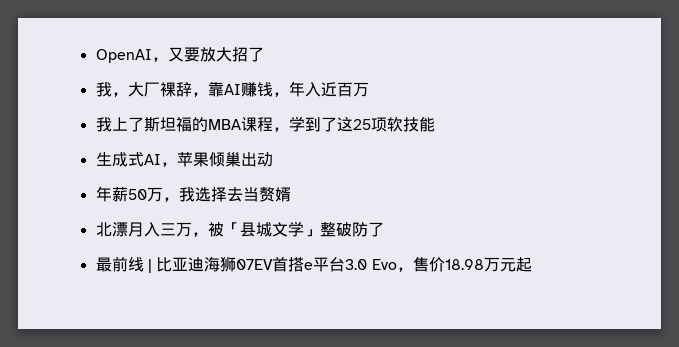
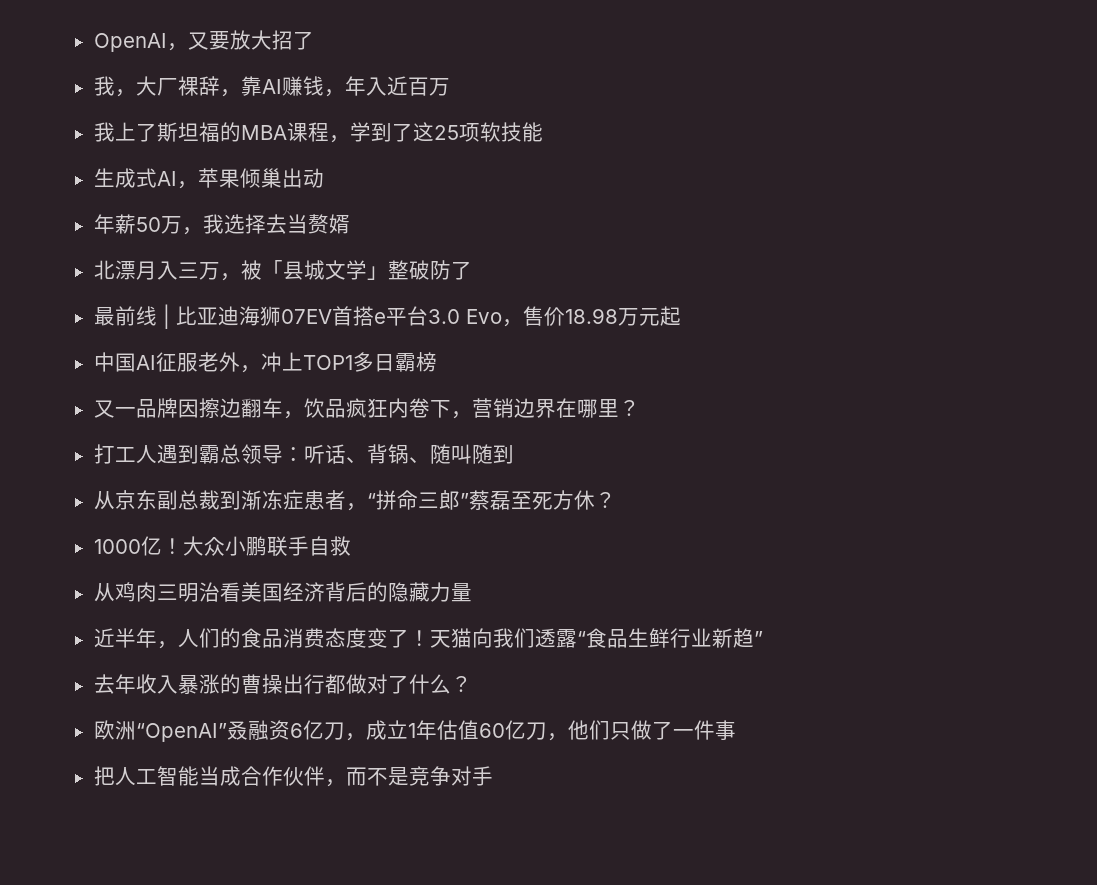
+ 中国AI征服老外，冲上TOP1多日霸榜
+ 又一品牌因擦边翻车，饮品疯狂内卷下，营销边界在哪里？
+ 打工人遇到霸总领导：听话、背锅、随叫随到
+ 从京东副总裁到渐冻症患者，“拼命三郎”蔡磊至死方休？
+ 1000亿！大众小鹏联手自救
+ 从鸡肉三明治看美国经济背后的隐藏力量
+ 近半年，人们的食品消费态度变了！天猫向我们透露“食品生鲜行业新趋”
+ 去年收入暴涨的曹操出行都做对了什么？
+ 欧洲“OpenAI”叒融资6亿刀，成立1年估值60亿刀，他们只做了一件事
+ 把人工智能当成合作伙伴，而不是竞争对手

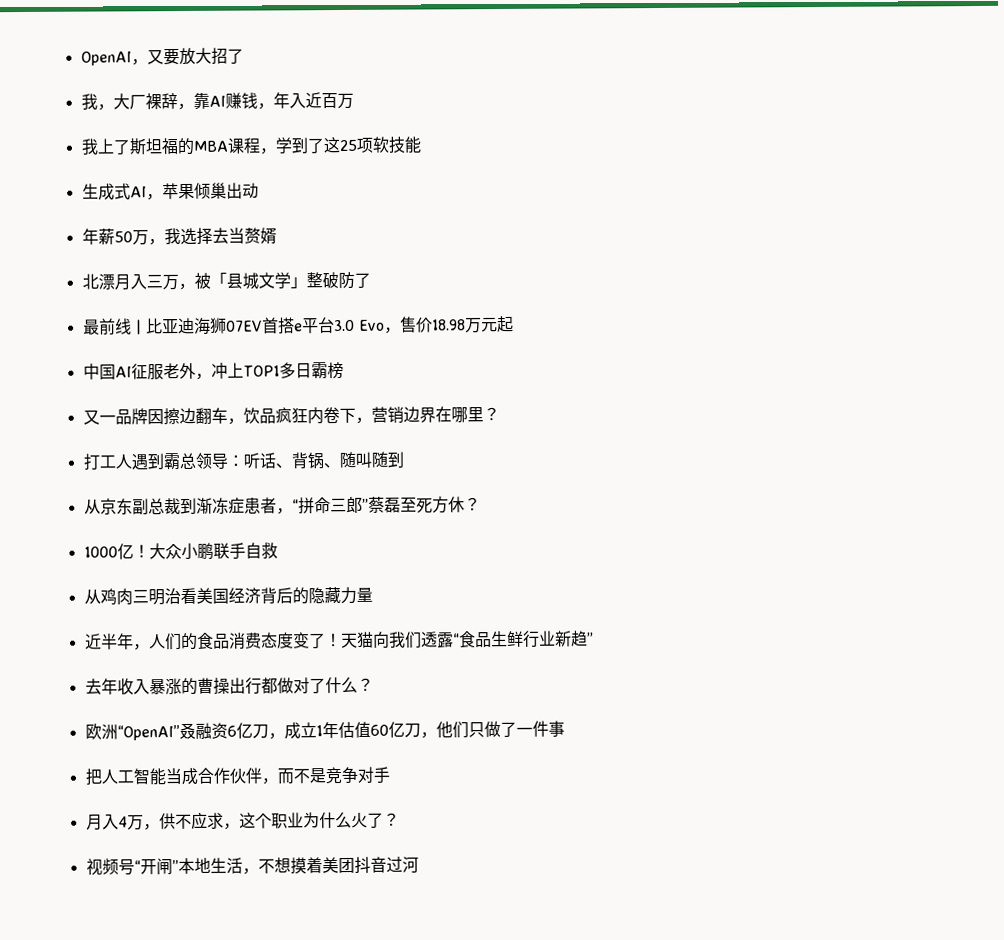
+ 月入4万，供不应求，这个职业为什么火了？
+ 视频号“开闸”本地生活，不想摸着美团抖音过河

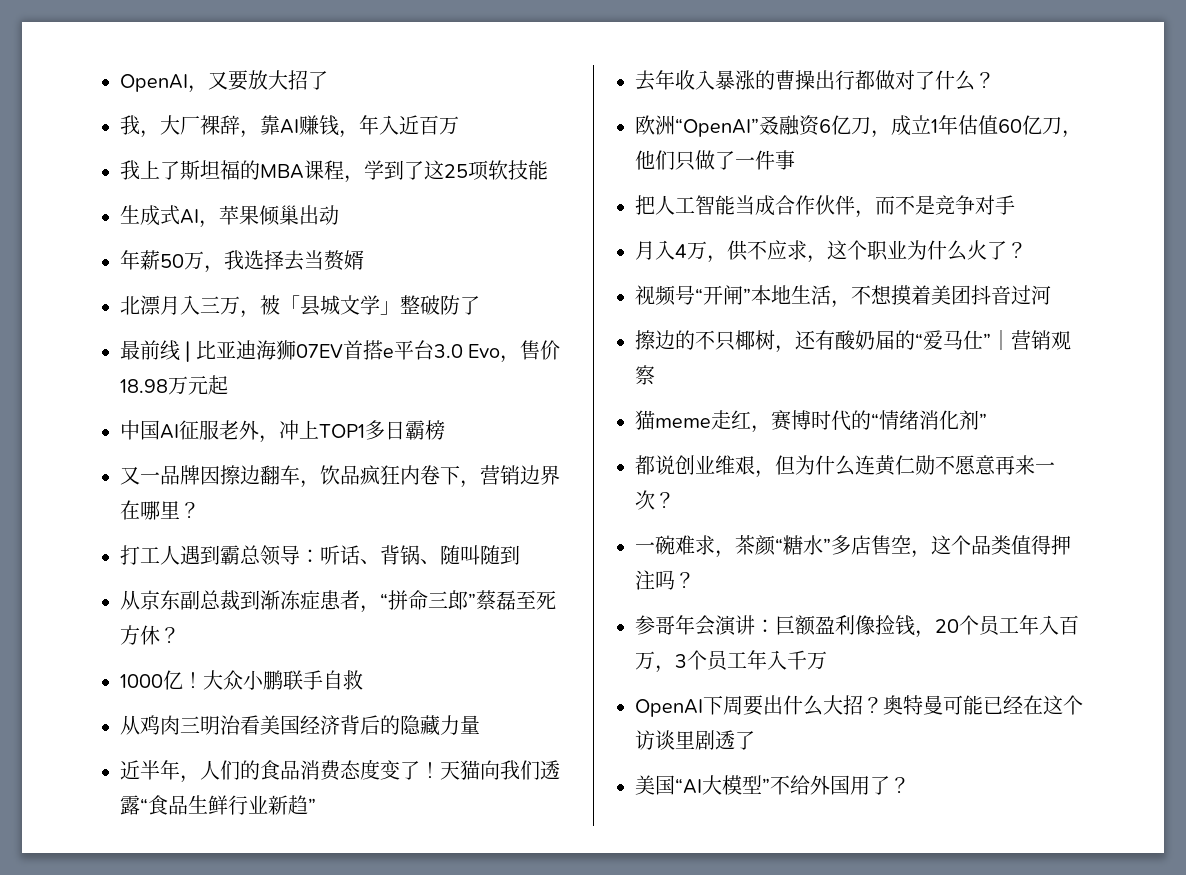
+ 擦边的不只椰树，还有酸奶届的“爱马仕”｜营销观察
+ 猫meme走红，赛博时代的“情绪消化剂”
+ 都说创业维艰，但为什么连黄仁勋不愿意再来一次？
+ 一碗难求，茶颜“糖水”多店售空，这个品类值得押注吗？
+ 参哥年会演讲：巨额盈利像捡钱，20个员工年入百万，3个员工年入千万
+ OpenAI下周要出什么大招？奥特曼可能已经在这个访谈里剧透了
+ 美国“AI大模型”不给外国用了？

